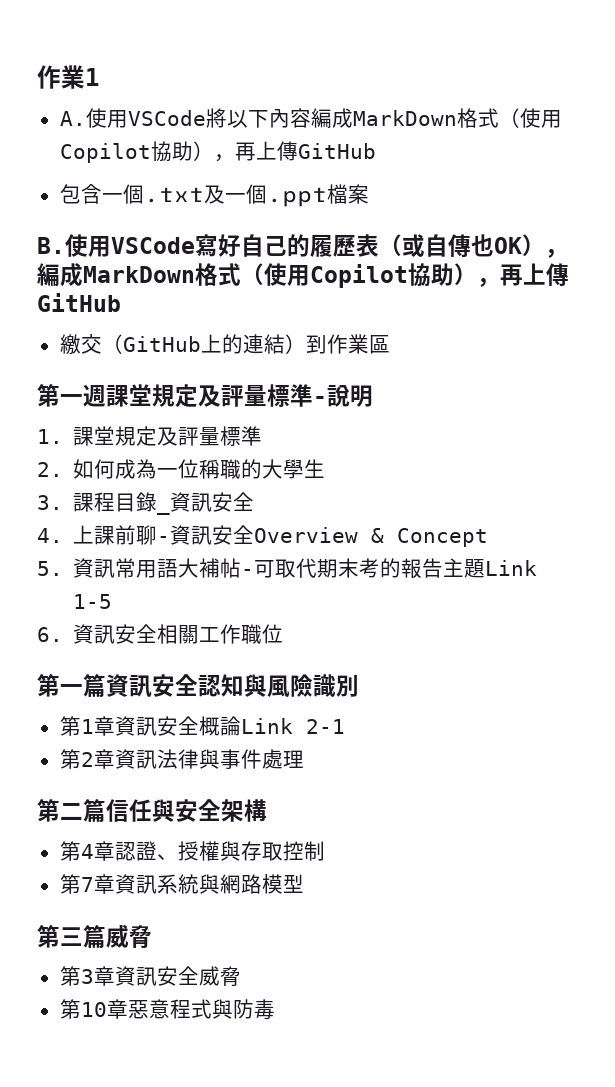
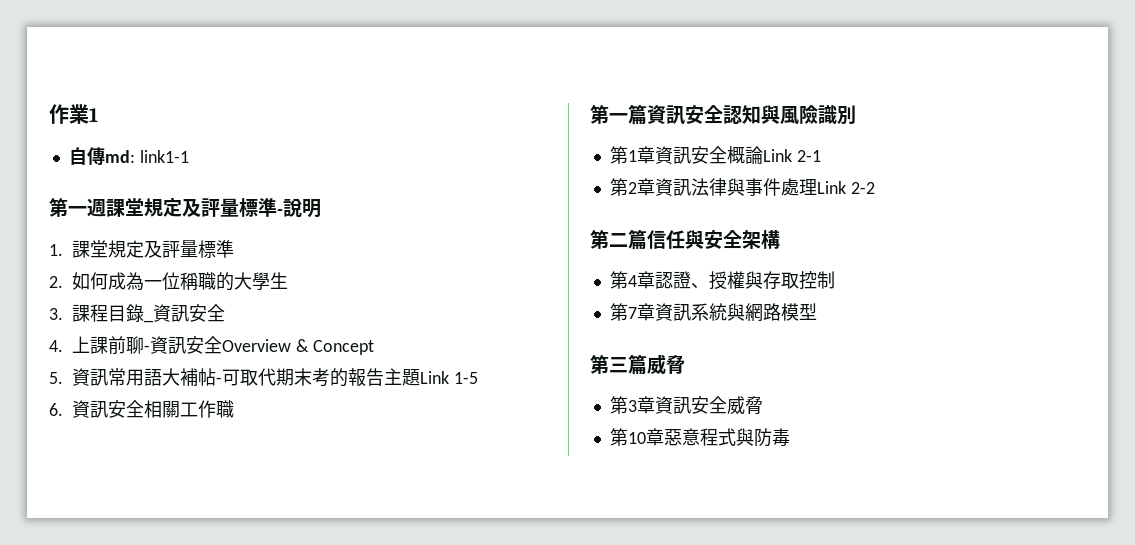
- A.使用VSCode將以下內容編成MarkDown格式（使用Copilot協助），再上傳GitHub
- 包含一個.txt及一個.ppt檔案
- B.使用VSCode寫好自己的履歷表（或自傳也OK），編成MarkDown格式（使用Copilot協助），再上傳GitHub
- 繳交（GitHub上的連結）到作業區
+ 自傳md: link1-1
- 6.資訊安全相關工作職位
+ 6.資訊安全相關工作職
- 第2章資訊法律與事件處理
+ 第2章資訊法律與事件處理Link 2-2

